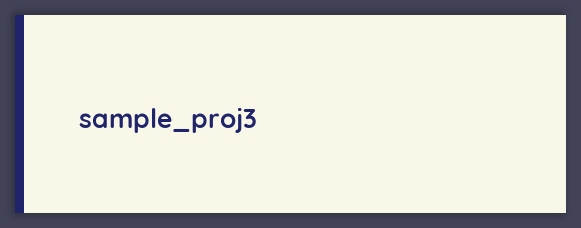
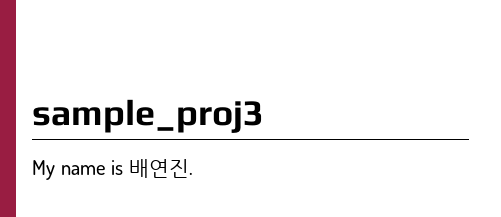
+ My name is 배연진.

